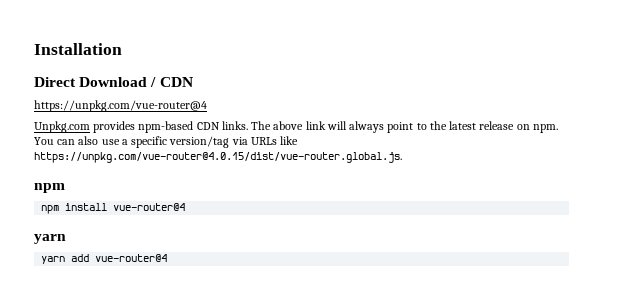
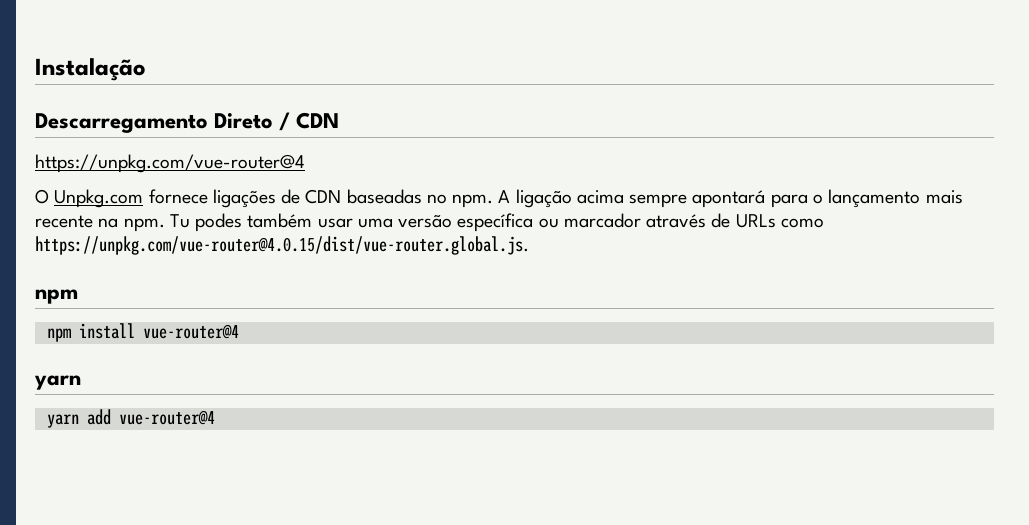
- Installation
- Direct Download / CDN
+ Instalação
+ Descarregamento Direto / CDN
- Unpkg.com provides npm-based CDN links. The above link will always point to the latest release on npm. You can also use a specific version/tag via URLs like https://unpkg.com/vue-router@4.0.15/dist/vue-router.global.js.
+ O Unpkg.com fornece ligações de CDN baseadas no npm. A ligação acima sempre apontará para o lançamento mais recente na npm. Tu podes também usar uma versão específica ou marcador através de URLs como https://unpkg.com/vue-router@4.0.15/dist/vue-router.global.js.

